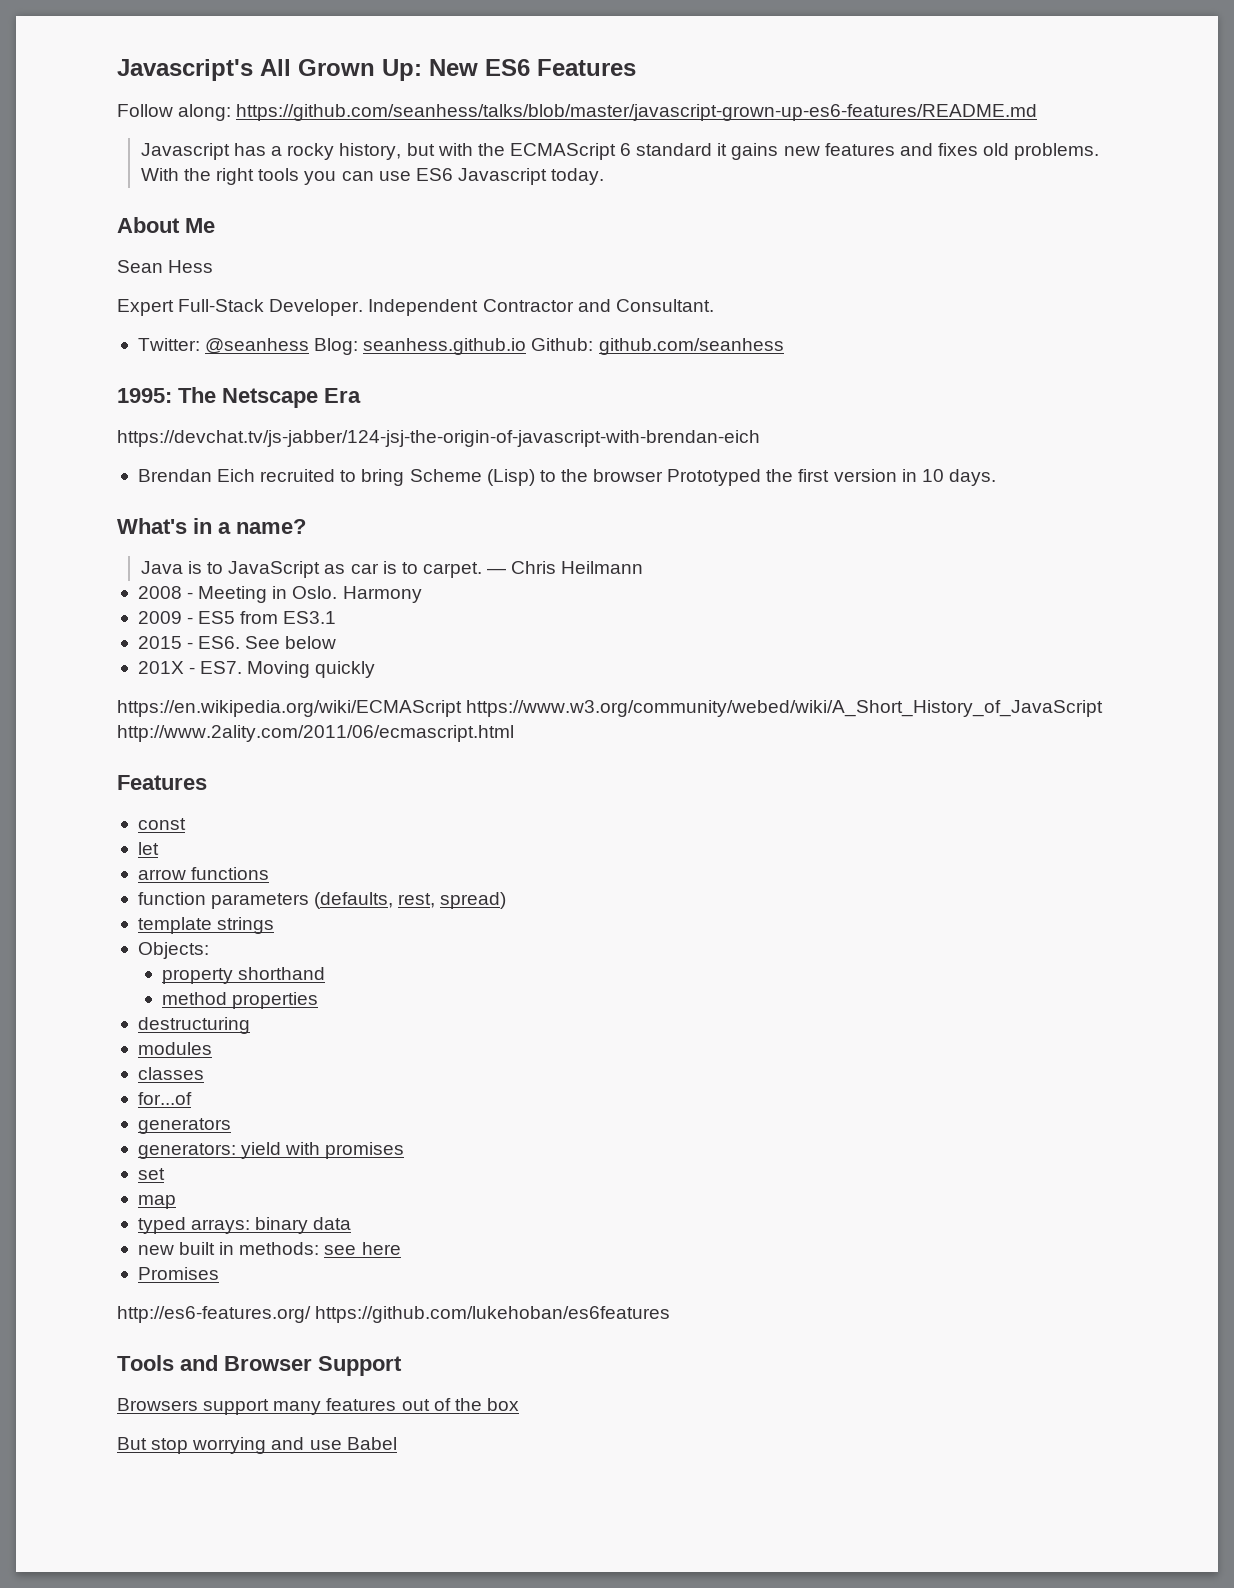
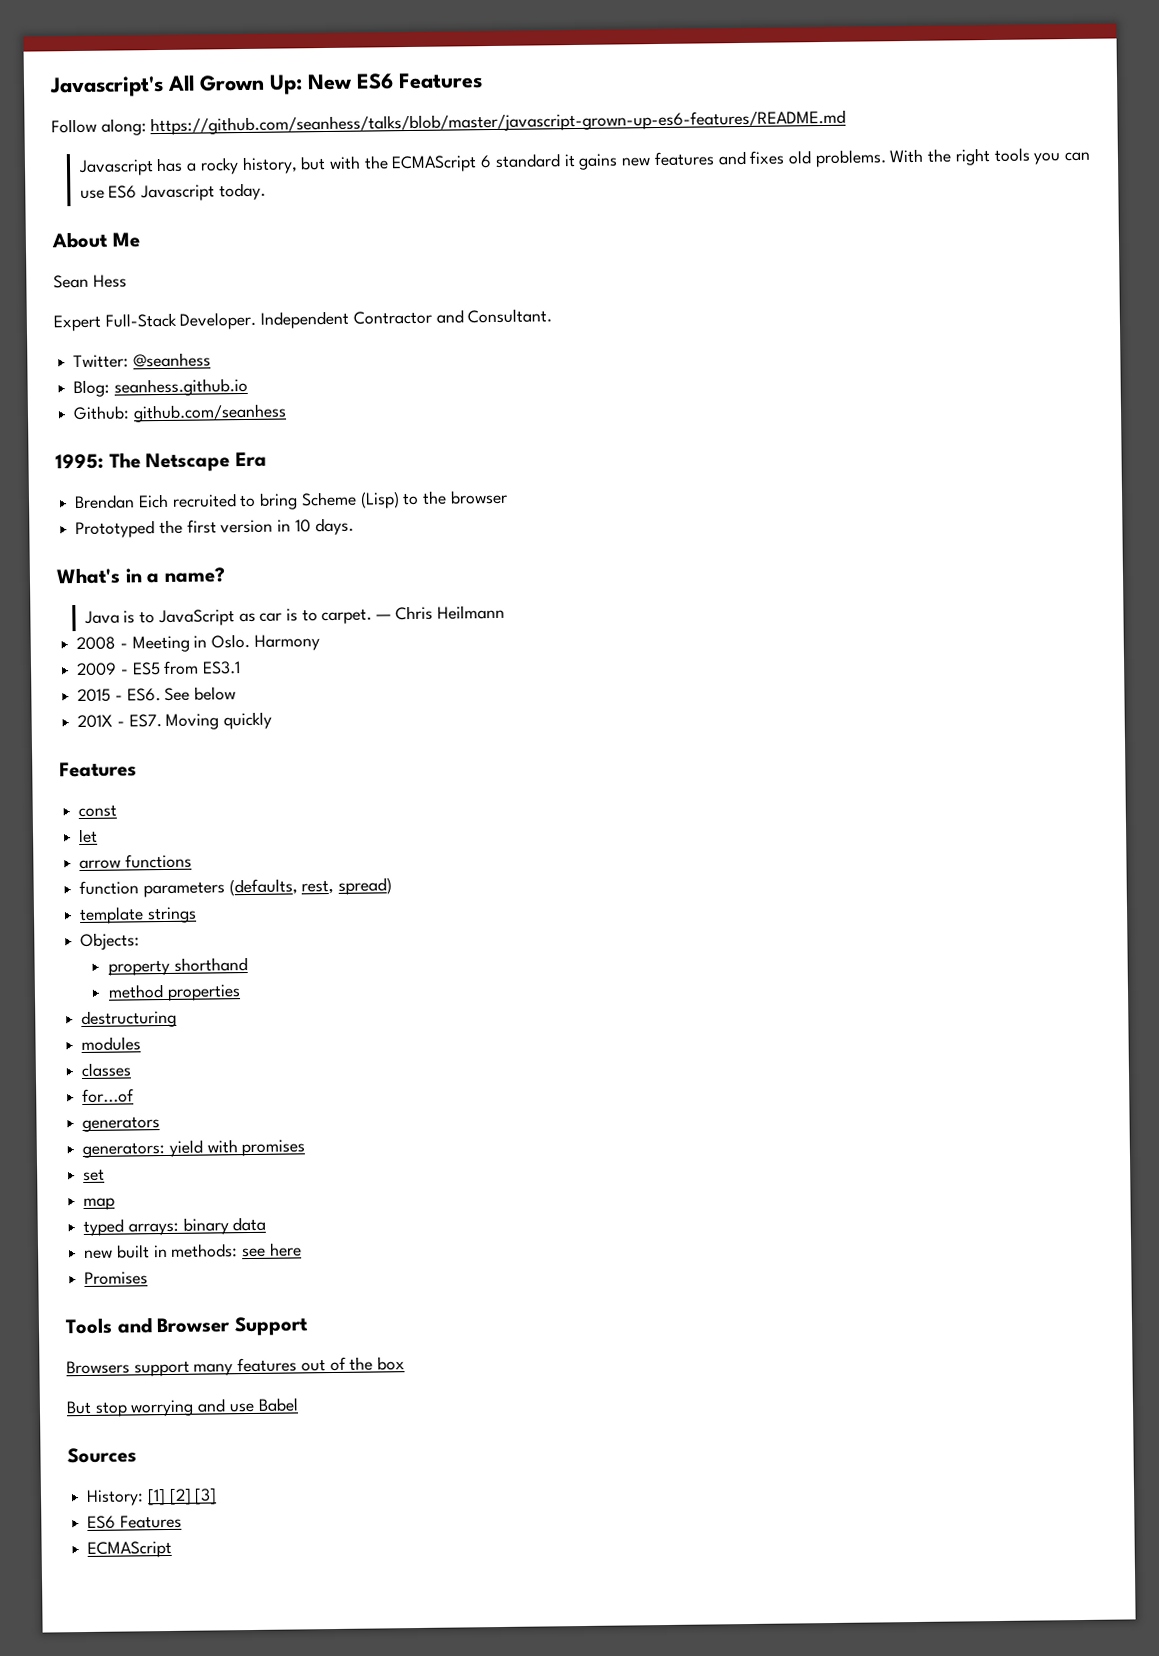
- Twitter: @seanhess Blog: seanhess.github.io Github: github.com/seanhess
+ Twitter: @seanhess
+ Blog: seanhess.github.io
+ Github: github.com/seanhess
- https://devchat.tv/js-jabber/124-jsj-the-origin-of-javascript-with-brendan-eich
- Brendan Eich recruited to bring Scheme (Lisp) to the browser Prototyped the first version in 10 days.
+ Brendan Eich recruited to bring Scheme (Lisp) to the browser
+ Prototyped the first version in 10 days.
- https://en.wikipedia.org/wiki/ECMAScript https://www.w3.org/community/webed/wiki/A_Short_History_of_JavaScript http://www.2ality.com/2011/06/ecmascript.html
- http://es6-features.org/ https://github.com/lukehoban/es6features
+ Sources
+ History: [1] [2] [3]
+ ES6 Features
+ ECMAScript

